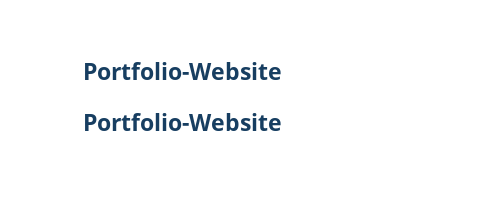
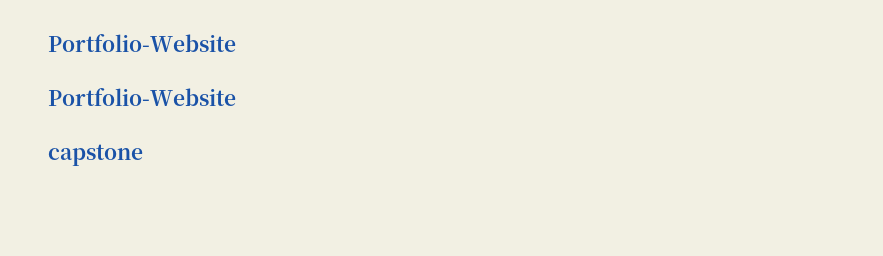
+ capstone

